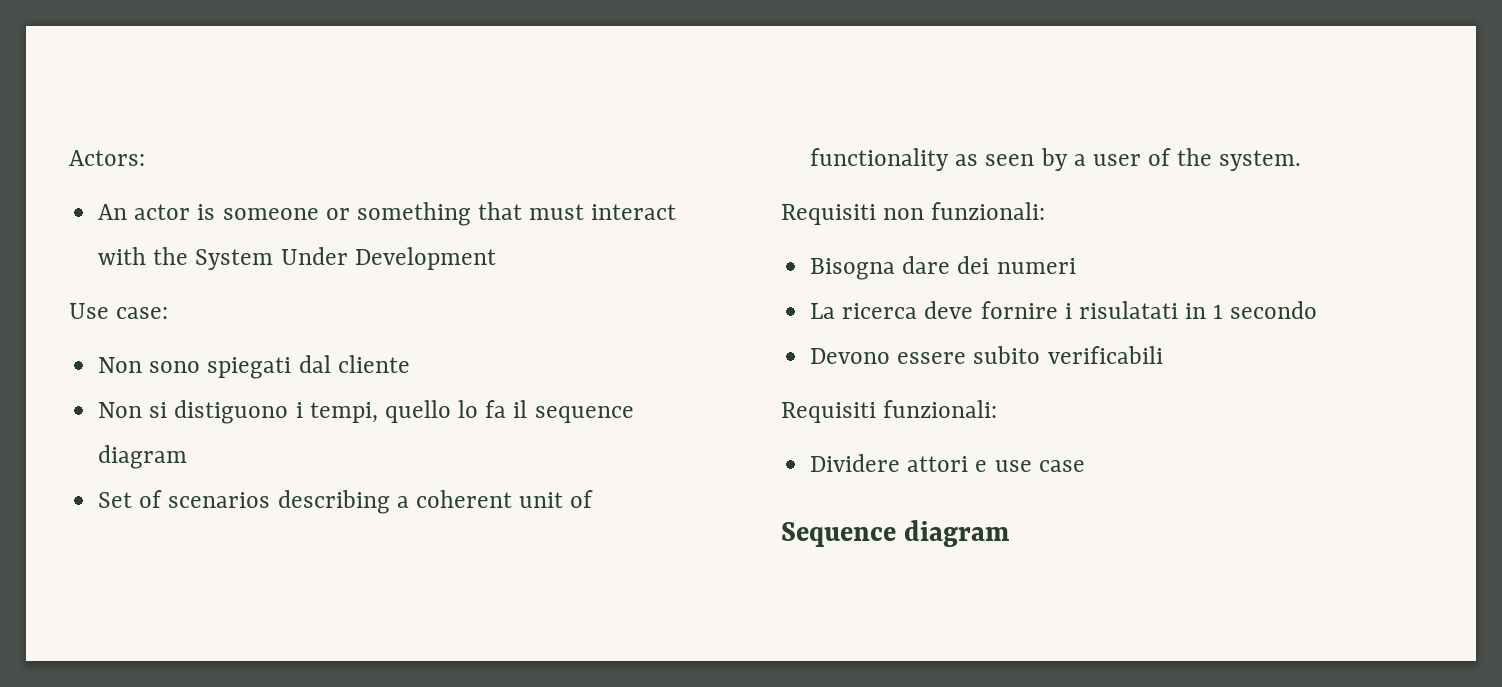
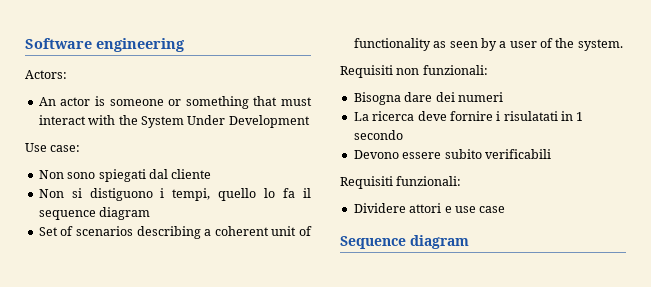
+ Software engineering

